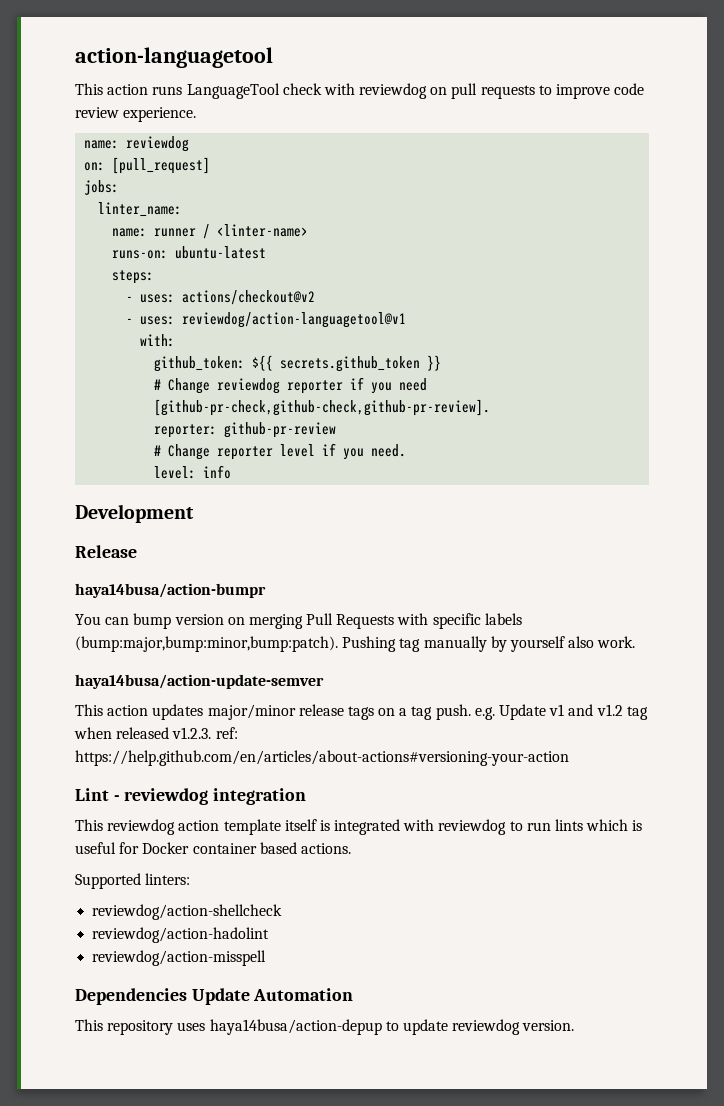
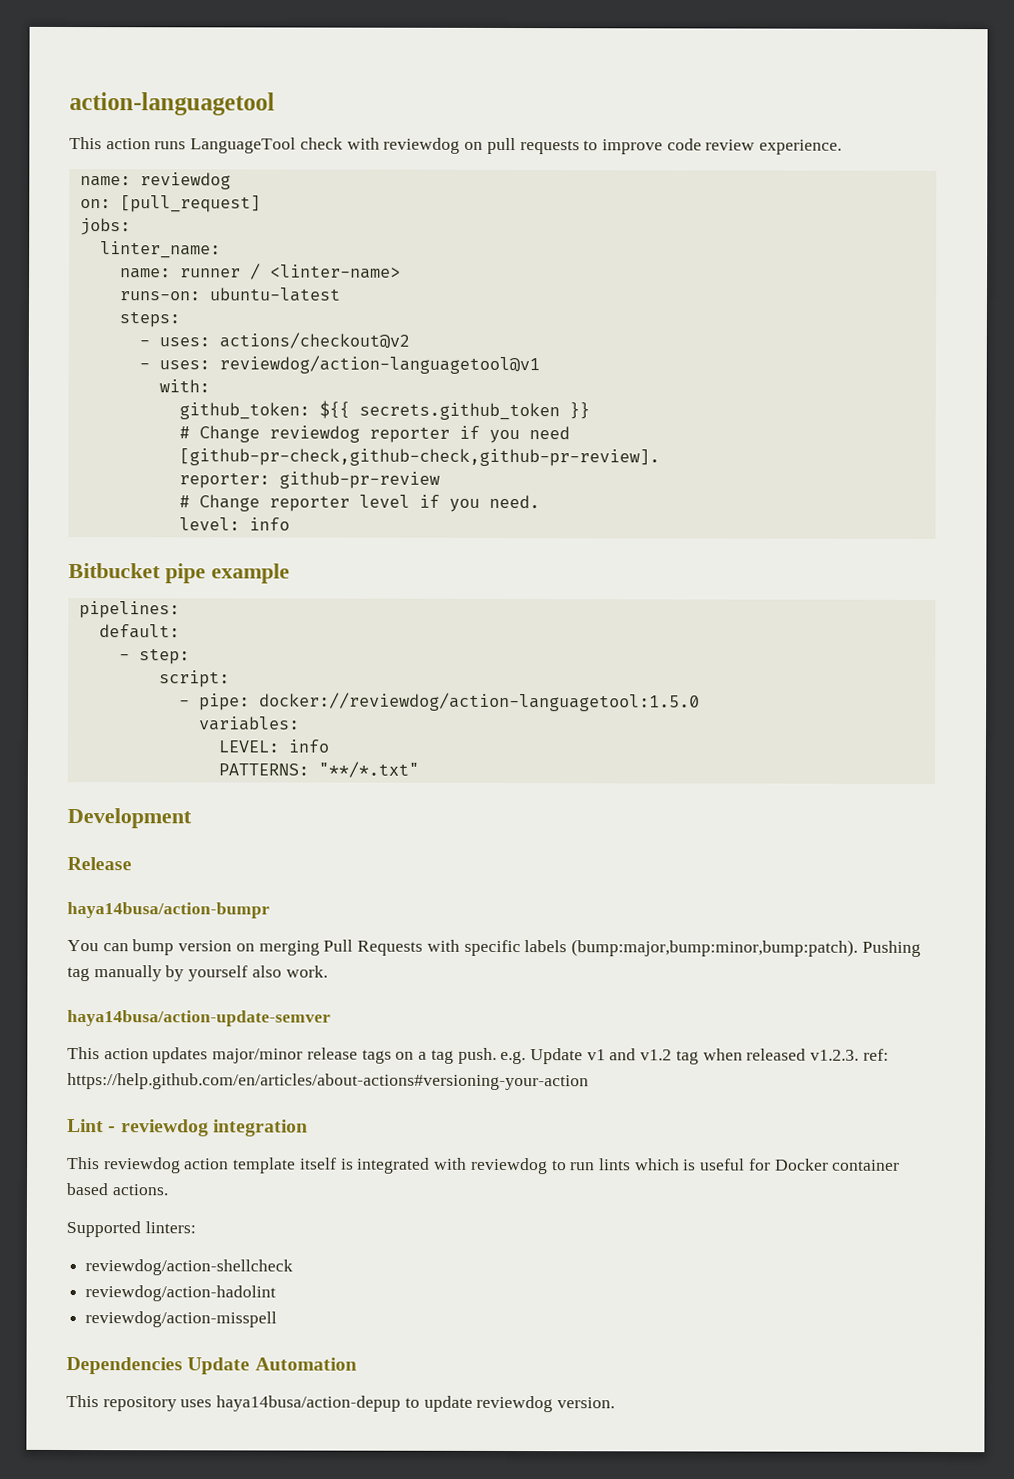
+ Bitbucket pipe example
+ pipelines:
+ default:
+ - step:
+ script:
+ - pipe: docker://reviewdog/action-languagetool:1.5.0
+ variables:
+ LEVEL: info
+ PATTERNS: "**/*.txt"

